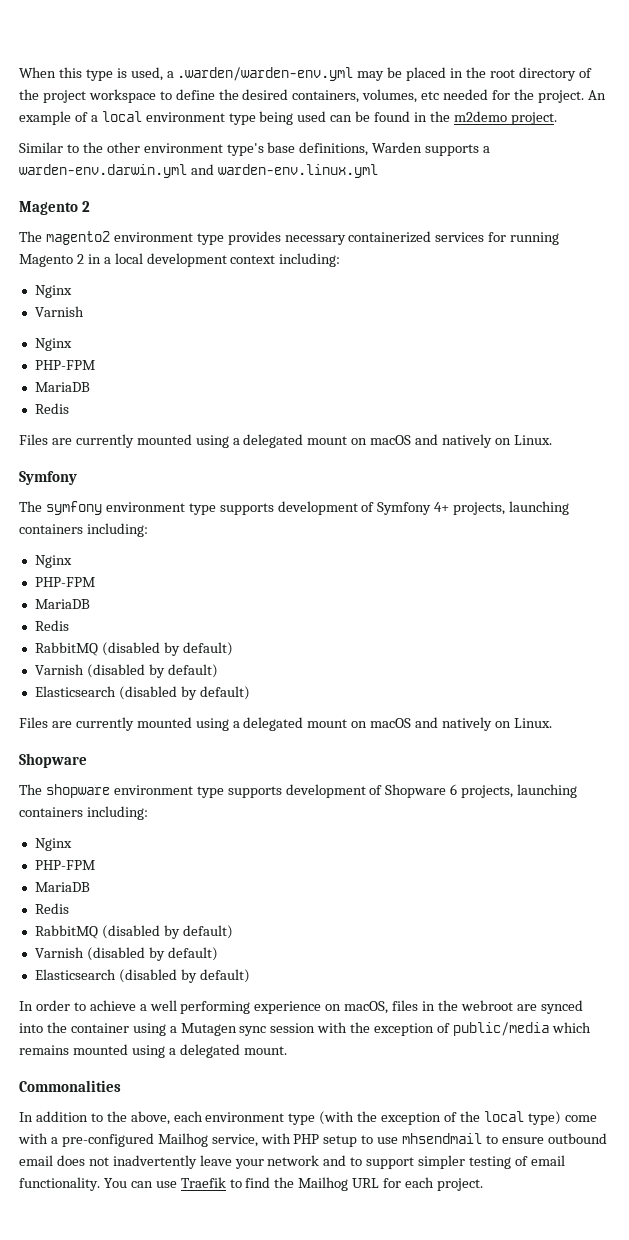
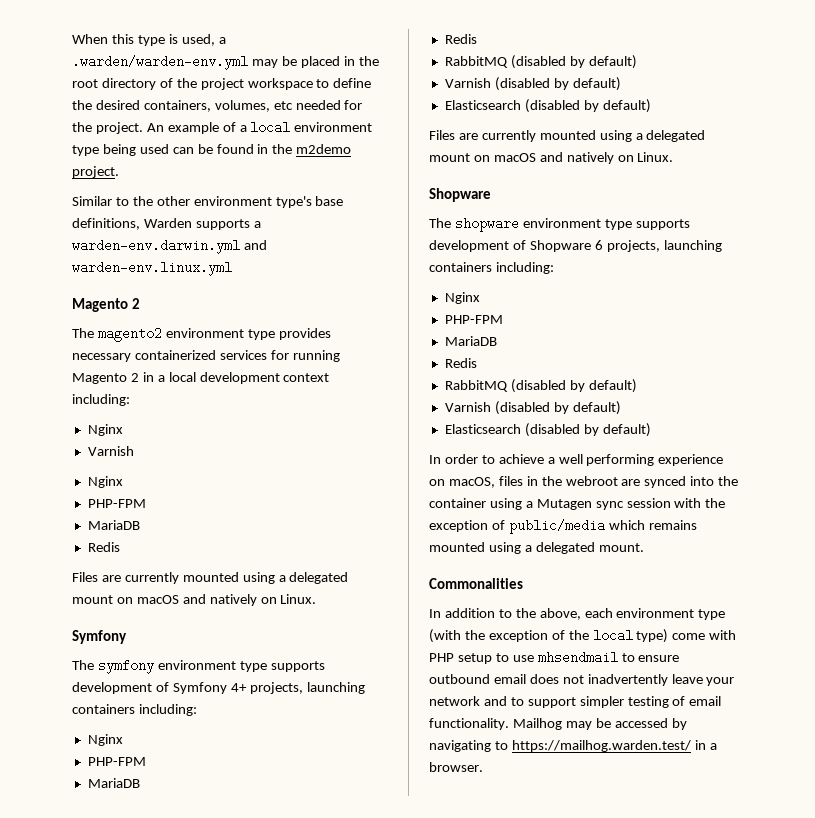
- In addition to the above, each environment type (with the exception of the local type) come with a pre-configured Mailhog service, with PHP setup to use mhsendmail to ensure outbound email does not inadvertently leave your network and to support simpler testing of email functionality.
+ In addition to the above, each environment type (with the exception of the local type) come with PHP setup to use mhsendmail to ensure outbound email does not inadvertently leave your network and to support simpler testing of email functionality.
- You can use Traefik to find the Mailhog URL for each project.
+ Mailhog may be accessed by navigating to https://mailhog.warden.test/ in a browser.

